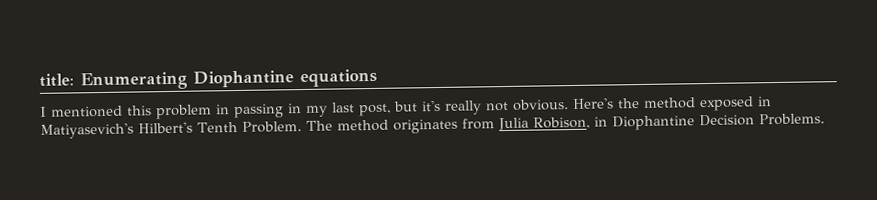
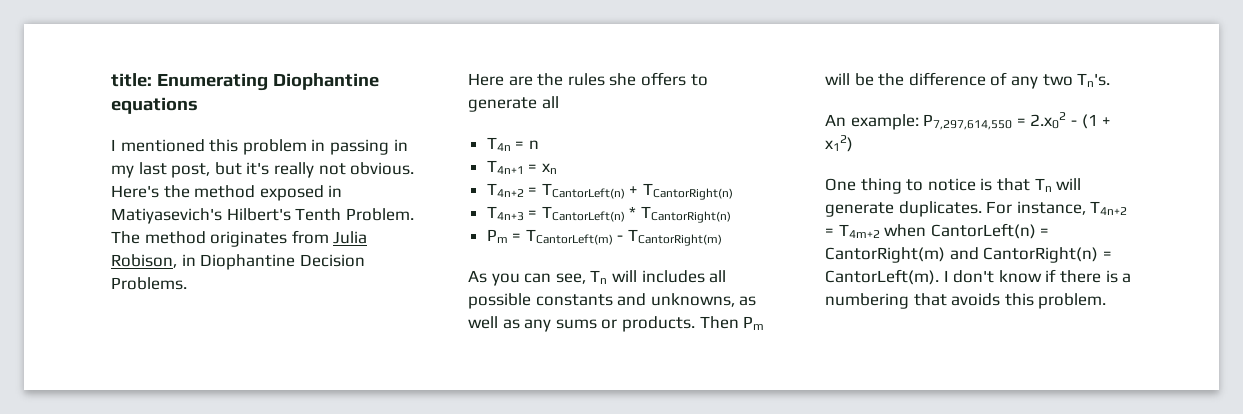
+ Here are the rules she offers to generate all
+ T4n = n
+ T4n+1 = xn
+ T4n+2 = TCantorLeft(n) + TCantorRight(n)
+ T4n+3 = TCantorLeft(n) * TCantorRight(n)
+ Pm = TCantorLeft(m) - TCantorRight(m)
+ As you can see, Tn will includes all possible constants and unknowns, as well as any sums or products. Then Pm will be the difference of any two Tn's.
+ An example: P7,297,614,550 = 2.x02 - (1 + x12)
+ One thing to notice is that Tn will generate duplicates. For instance, T4n+2 = T4m+2 when CantorLeft(n) = CantorRight(m) and CantorRight(n) = CantorLeft(m). I don't know if there is a numbering that avoids this problem.

